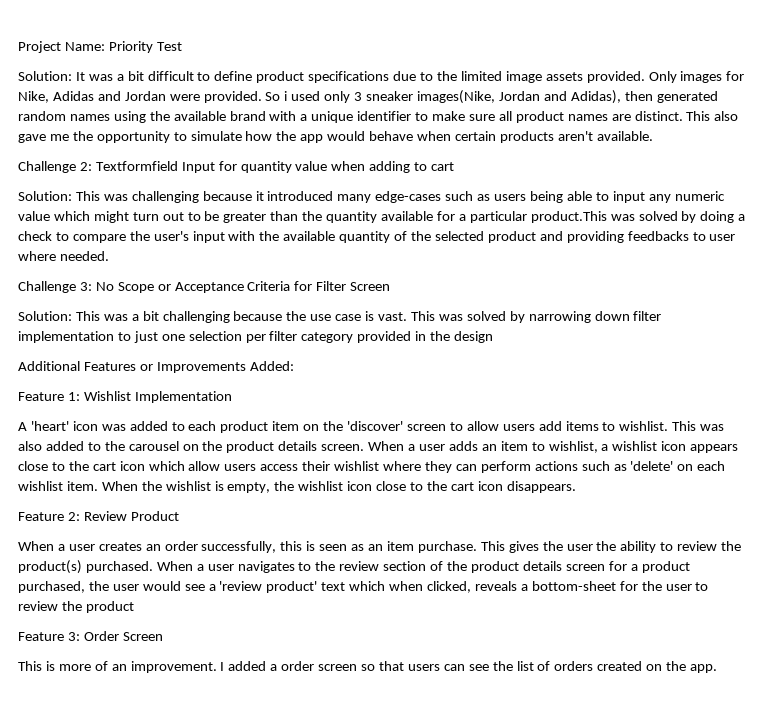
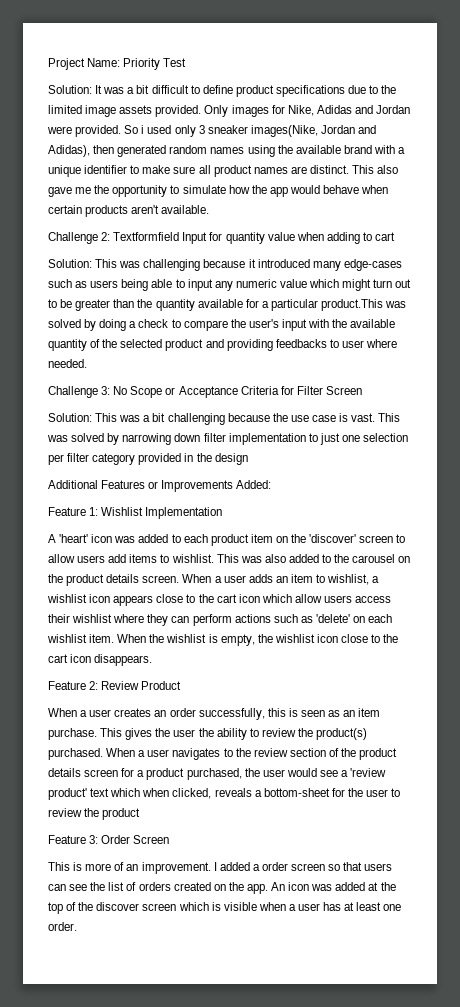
+ An icon was added at the top of the discover screen which is visible when a user has at least one order.

